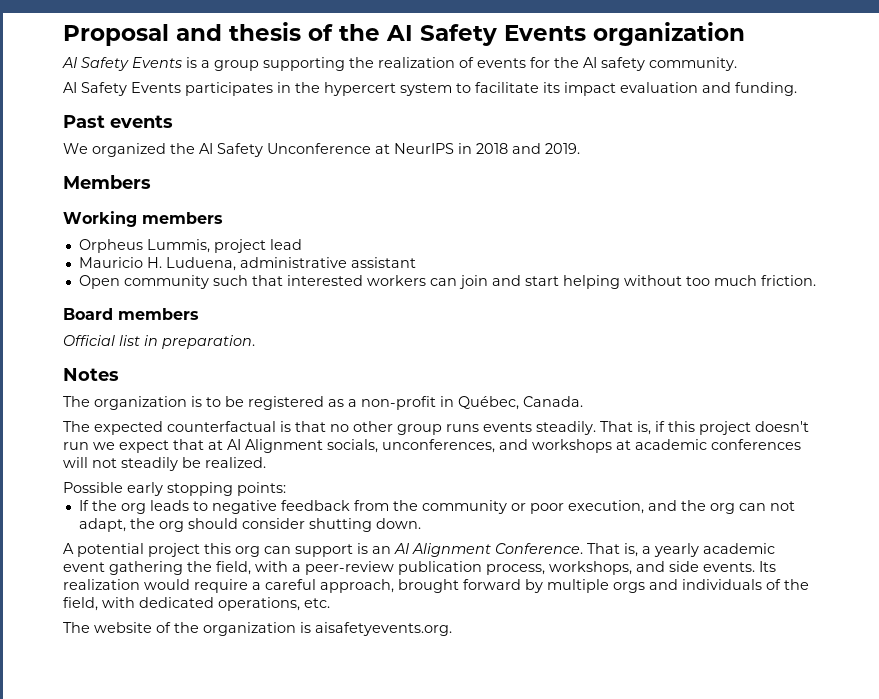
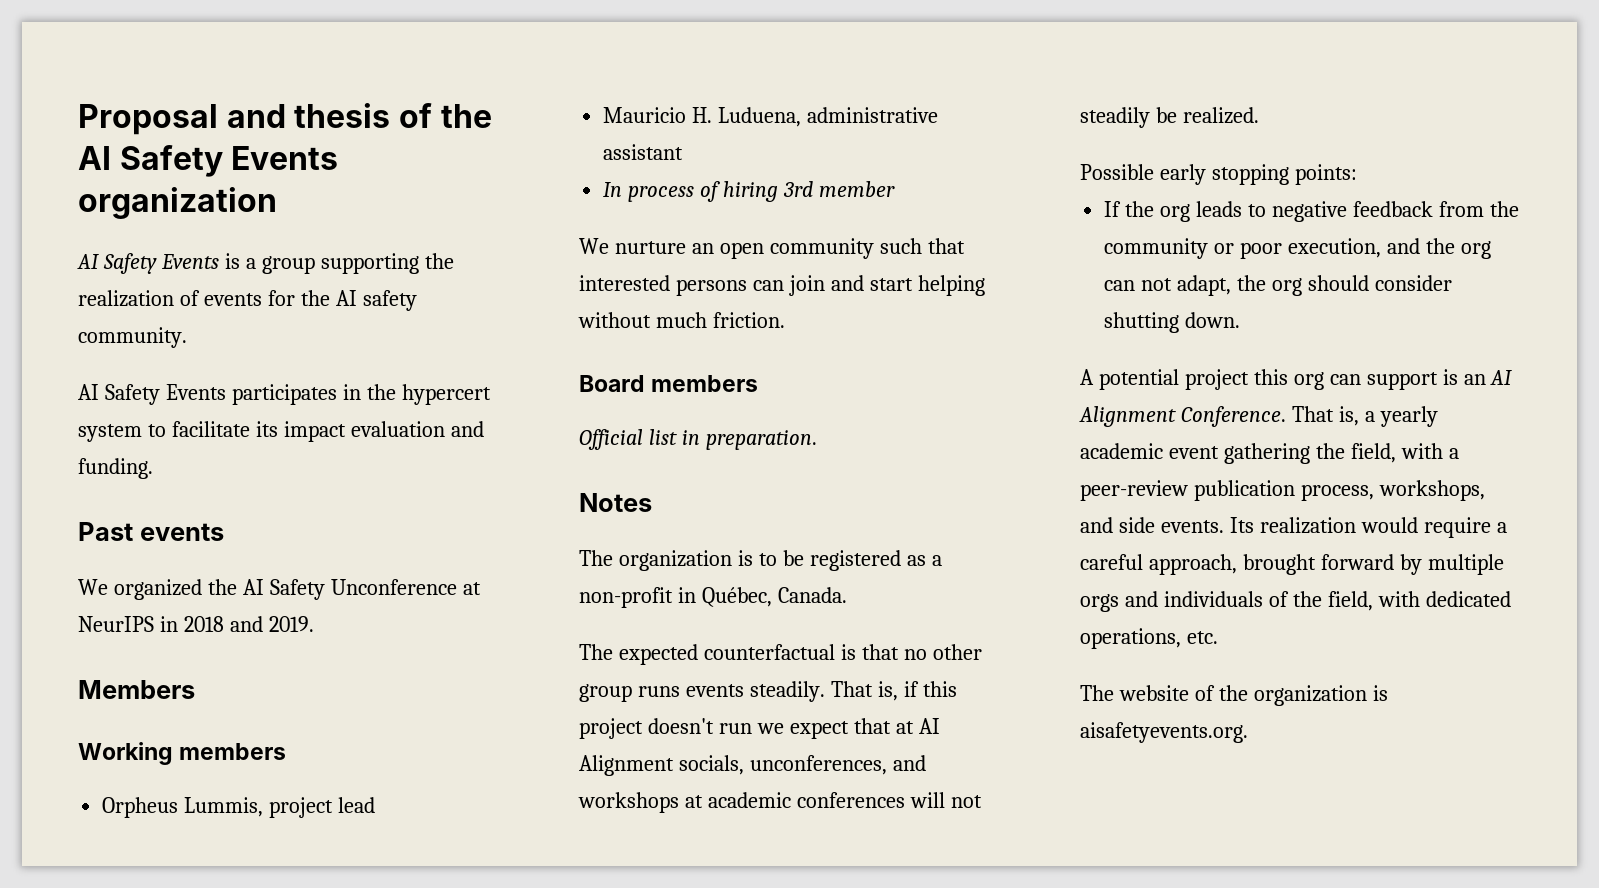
- Open community such that interested workers can join and start helping without too much friction.
+ In process of hiring 3rd member
+ We nurture an open community such that interested persons can join and start helping without much friction.

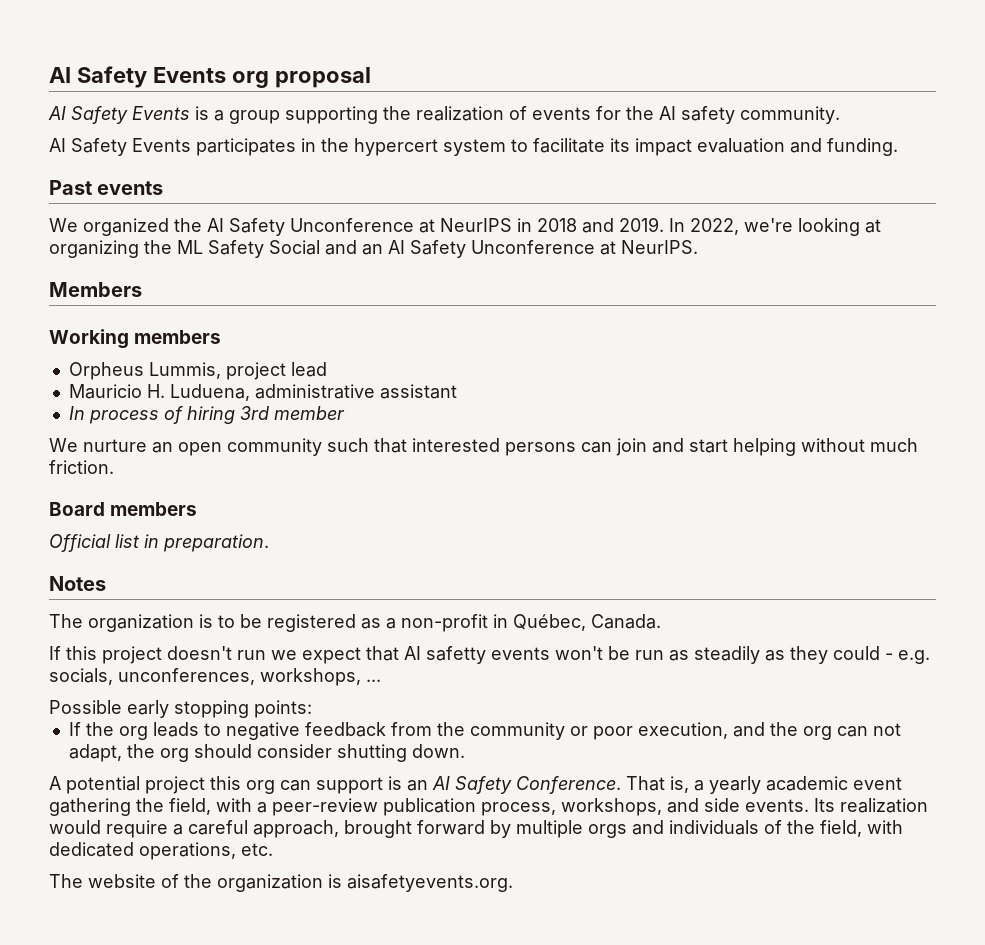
- Proposal and thesis of the AI Safety Events organization
+ AI Safety Events org proposal
+ In 2022, we're looking at organizing the ML Safety Social and an AI Safety Unconference at NeurIPS.
- The expected counterfactual is that no other group runs events steadily. That is, if this project doesn't run we expect that at AI Alignment socials, unconferences, and workshops at academic conferences will not steadily be realized.
+ If this project doesn't run we expect that AI safetty events won't be run as steadily as they could - e.g. socials, unconferences, workshops, ...
- A potential project this org can support is an AI Alignment Conference.
+ A potential project this org can support is an AI Safety Conference.

